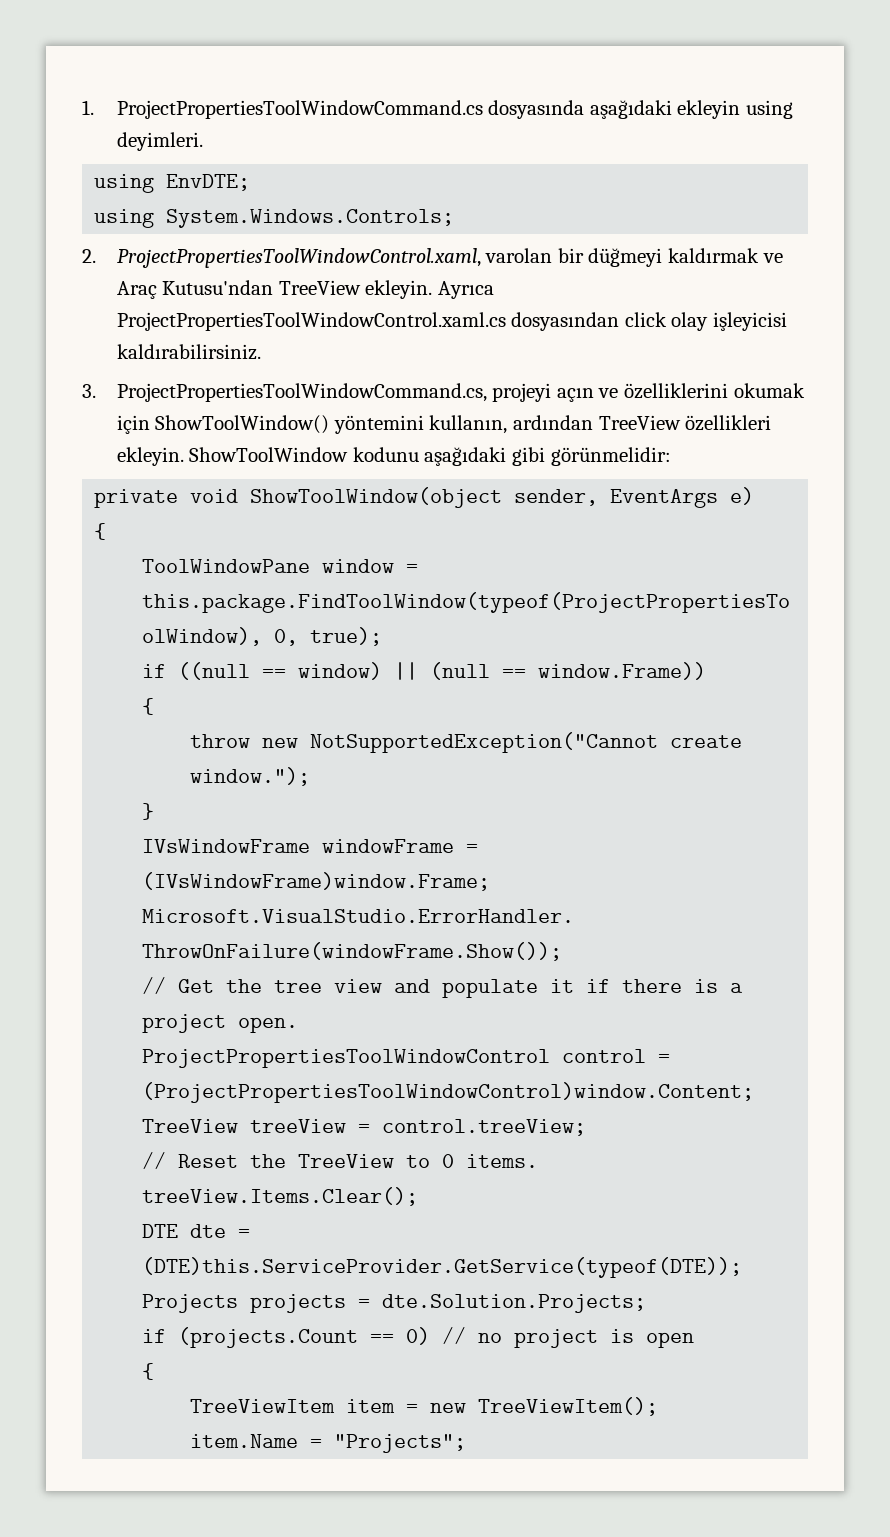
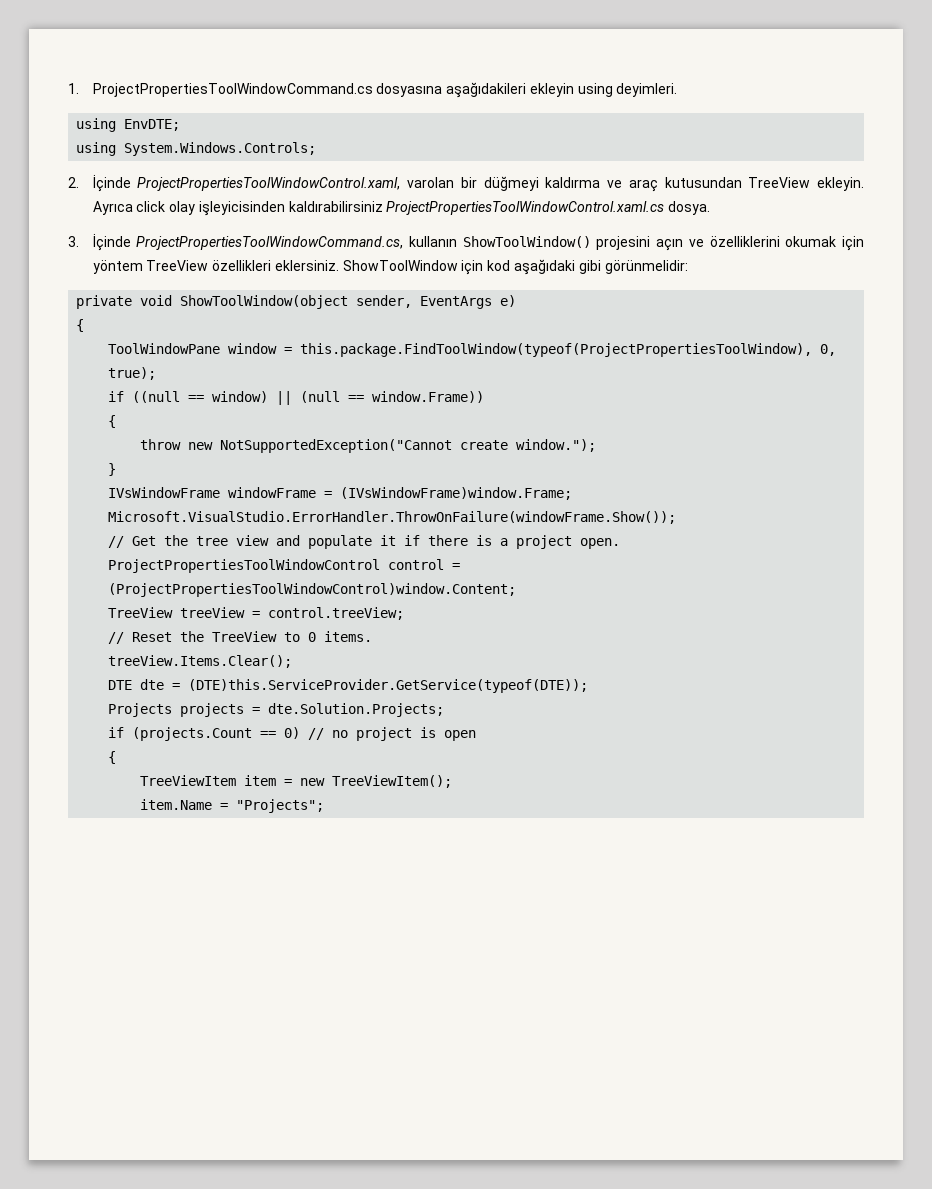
- 1. ProjectPropertiesToolWindowCommand.cs dosyasında aşağıdaki ekleyin using deyimleri.
+ 1. ProjectPropertiesToolWindowCommand.cs dosyasına aşağıdakileri ekleyin using deyimleri.
- 2. ProjectPropertiesToolWindowControl.xaml, varolan bir düğmeyi kaldırmak ve Araç Kutusu'ndan TreeView ekleyin. Ayrıca ProjectPropertiesToolWindowControl.xaml.cs dosyasından click olay işleyicisi kaldırabilirsiniz.
- 3. ProjectPropertiesToolWindowCommand.cs, projeyi açın ve özelliklerini okumak için ShowToolWindow() yöntemini kullanın, ardından TreeView özellikleri ekleyin. ShowToolWindow kodunu aşağıdaki gibi görünmelidir:
+ 2. İçinde ProjectPropertiesToolWindowControl.xaml, varolan bir düğmeyi kaldırma ve araç kutusundan TreeView ekleyin. Ayrıca click olay işleyicisinden kaldırabilirsiniz ProjectPropertiesToolWindowControl.xaml.cs dosya.
+ 3. İçinde ProjectPropertiesToolWindowCommand.cs, kullanın ShowToolWindow() projesini açın ve özelliklerini okumak için yöntem TreeView özellikleri eklersiniz. ShowToolWindow için kod aşağıdaki gibi görünmelidir:

